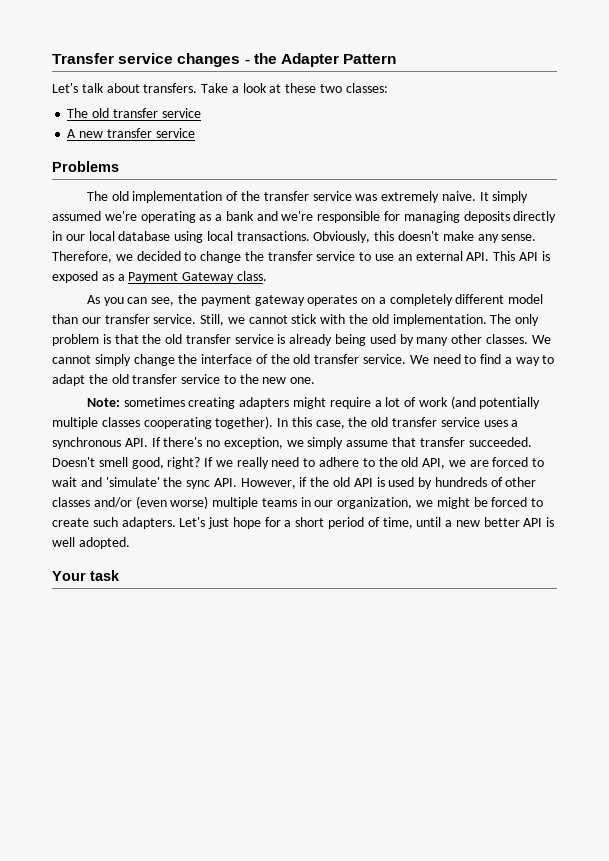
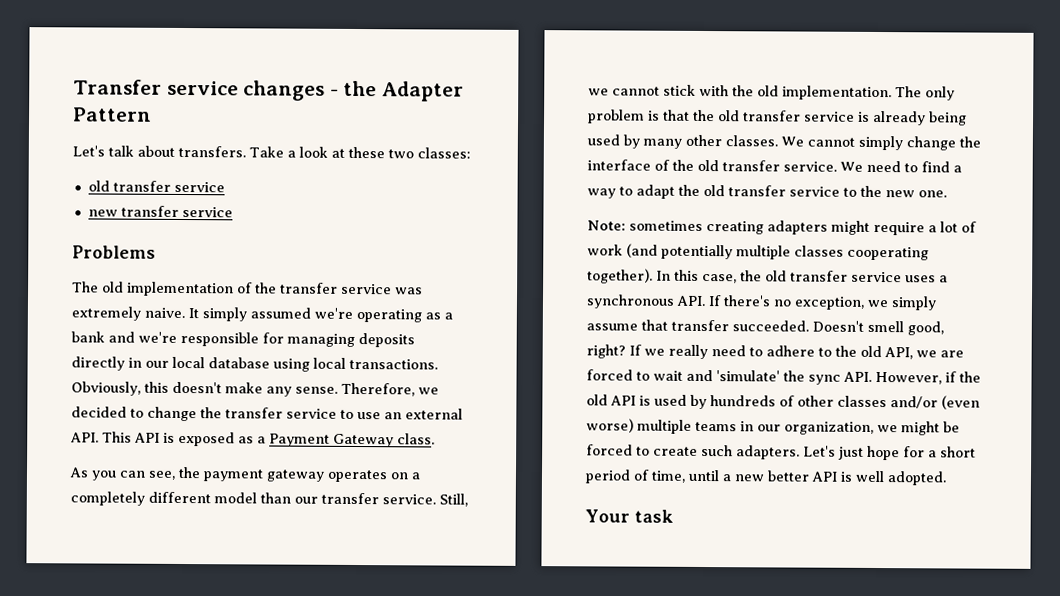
  Take a look at these two classes:
- The old transfer service
+ old transfer service
- A new transfer service
+ new transfer service

